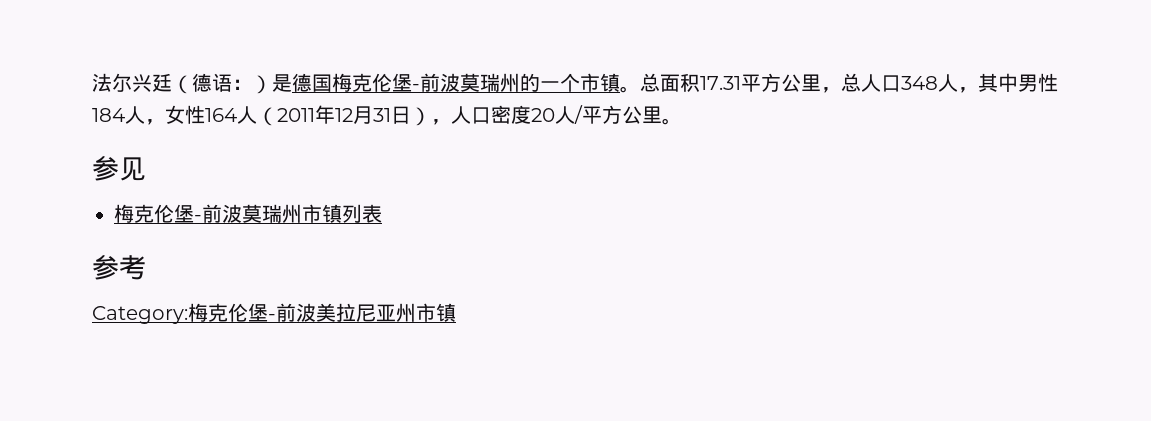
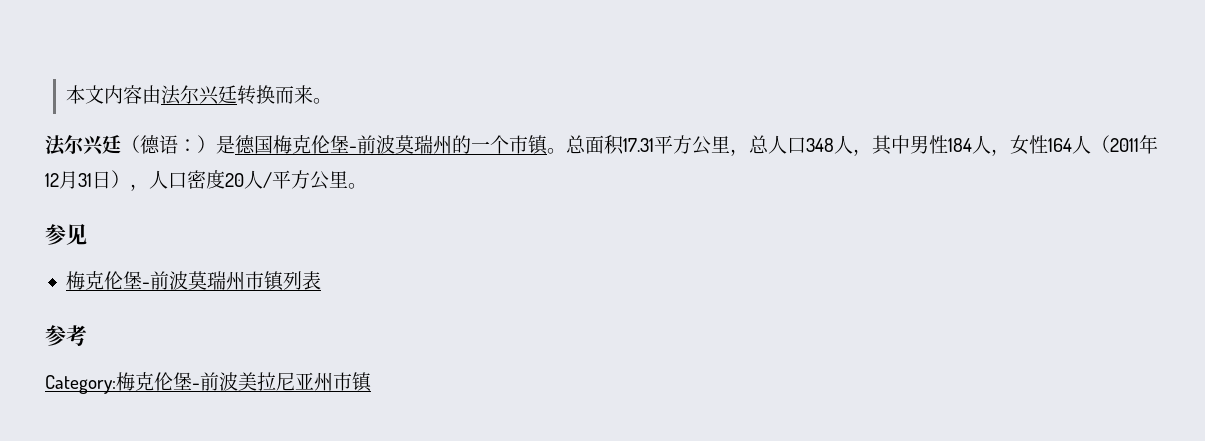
+ 本文内容由法尔兴廷转换而来。

